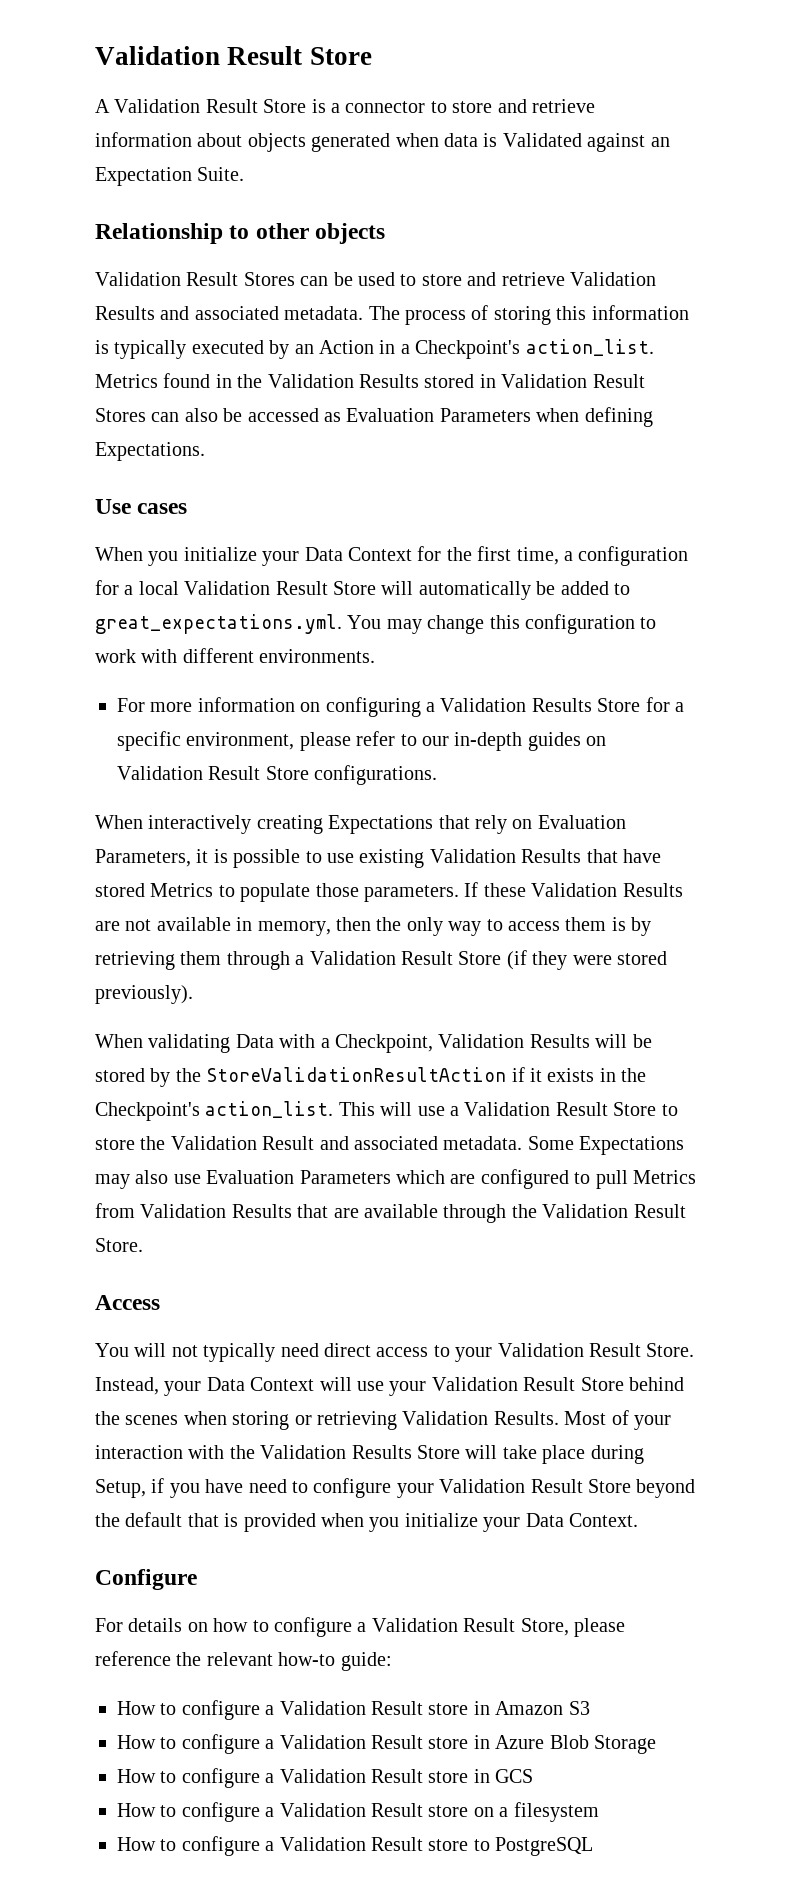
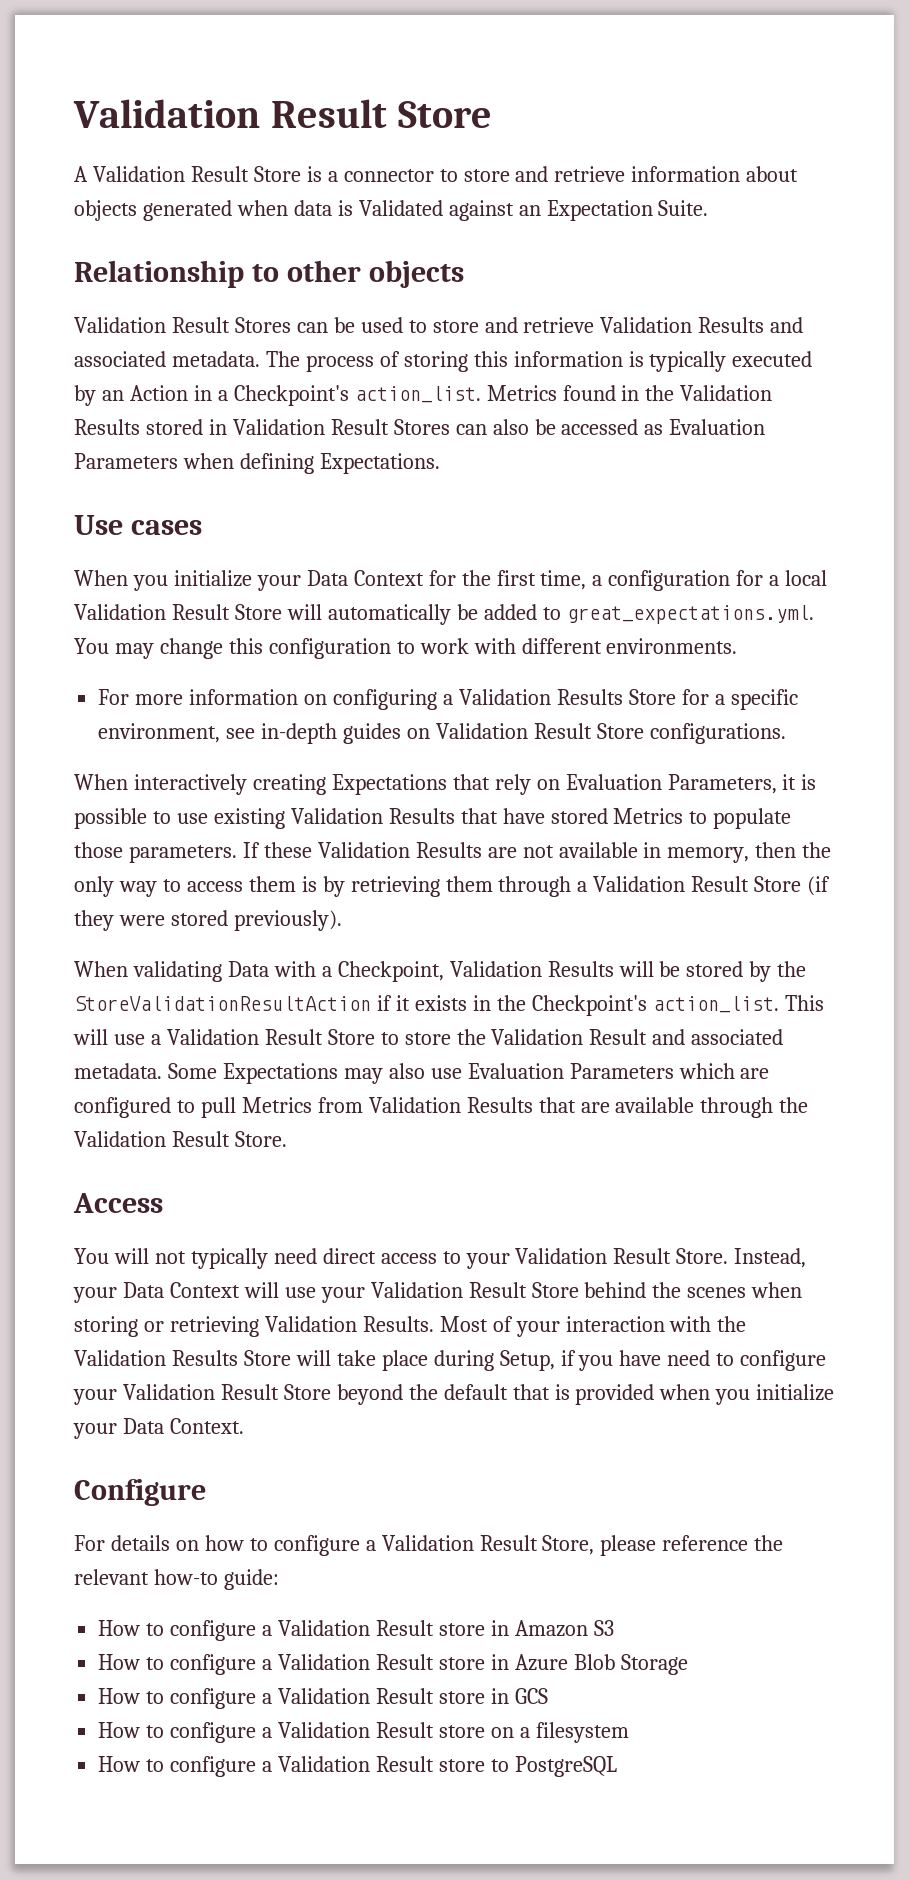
- For more information on configuring a Validation Results Store for a specific environment, please refer to our in-depth guides on Validation Result Store configurations.
+ For more information on configuring a Validation Results Store for a specific environment, see in-depth guides on Validation Result Store configurations.

